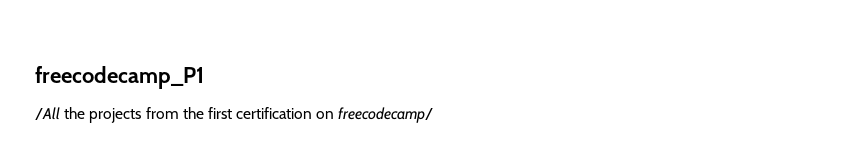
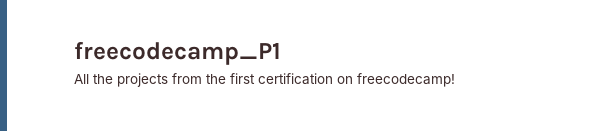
- /All the projects from the first certification on freecodecamp/
+ All the projects from the first certification on freecodecamp!

